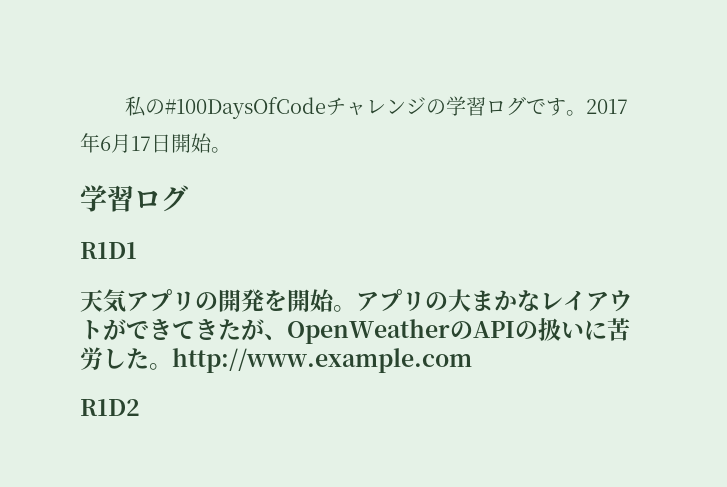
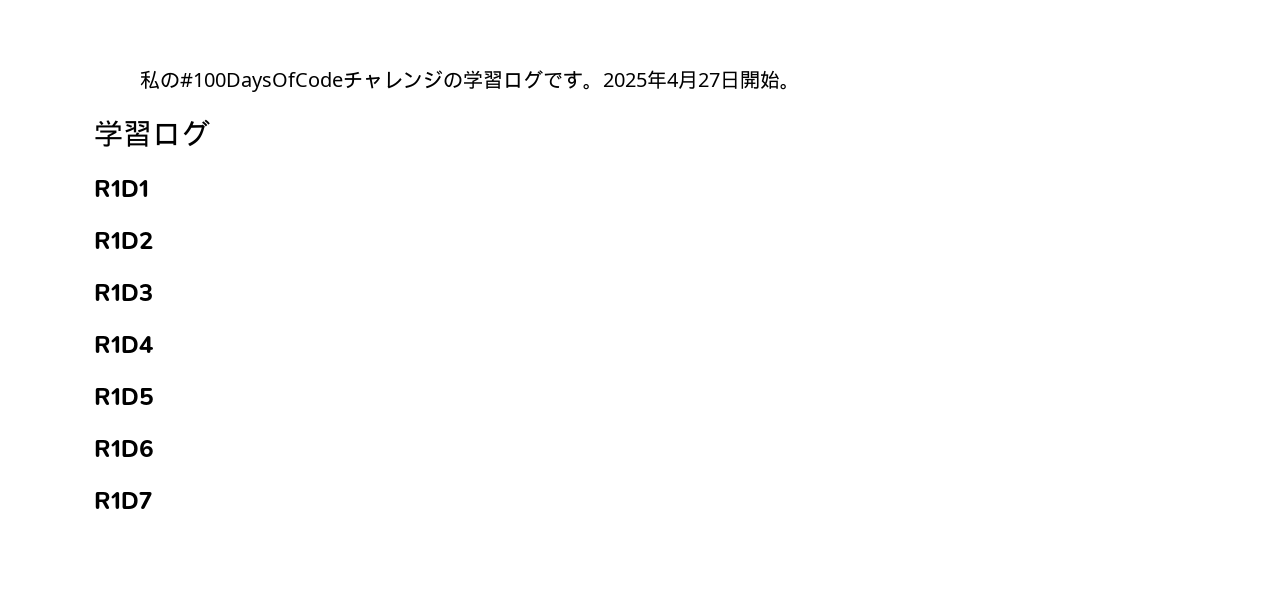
- 2017年6月17日開始。
+ 2025年4月27日開始。
- 天気アプリの開発を開始。アプリの大まかなレイアウトができてきたが、OpenWeatherのAPIの扱いに苦労した。http://www.example.com
  R1D2
+ R1D3
+ R1D4
+ R1D5
+ R1D6
+ R1D7

